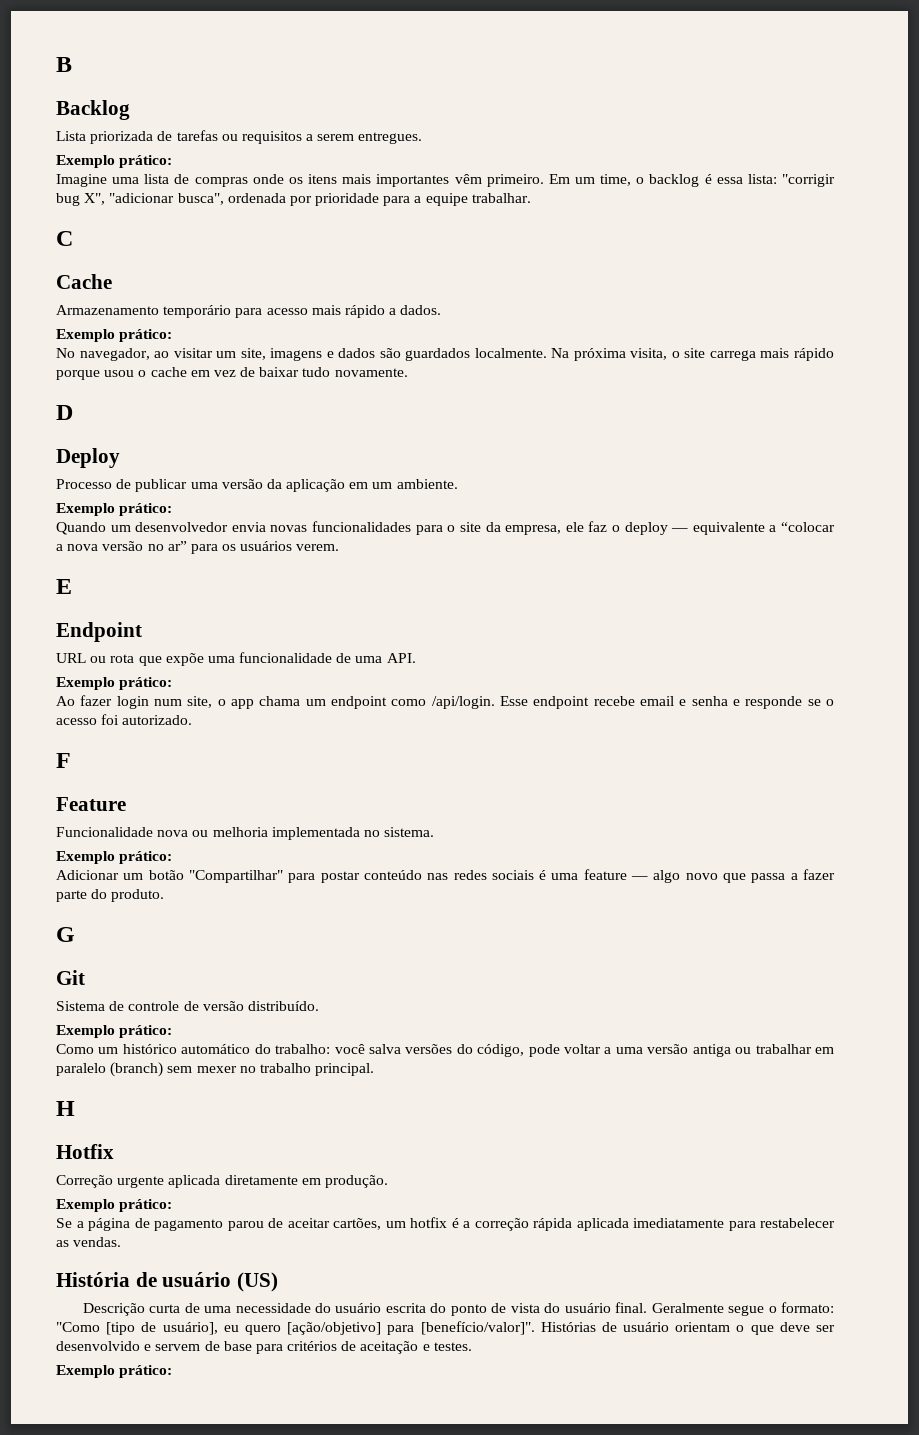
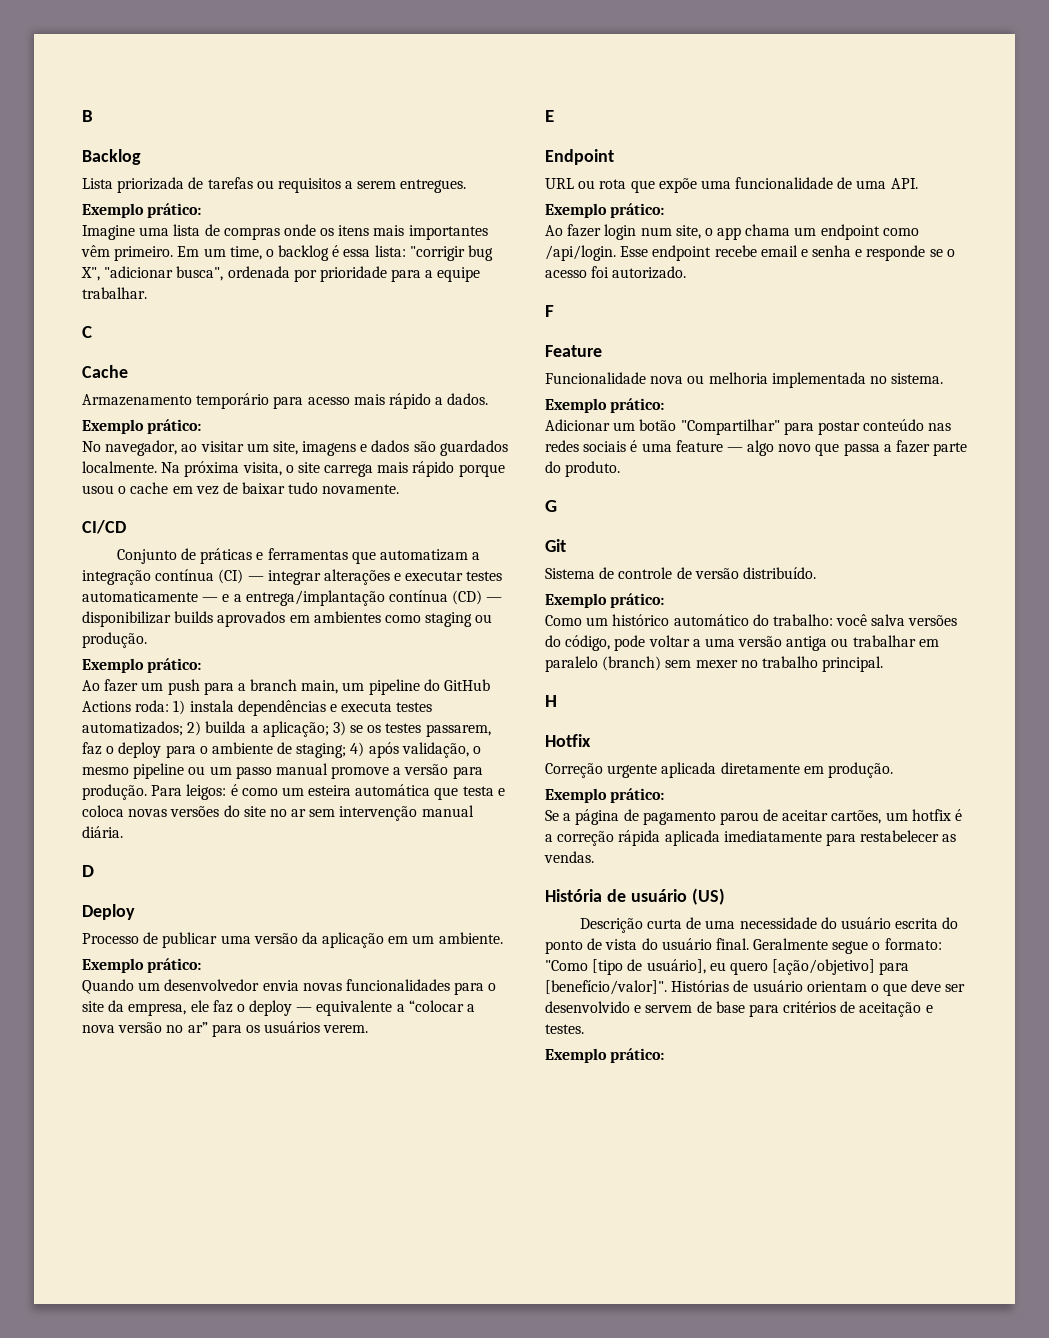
+ CI/CD
+ Conjunto de práticas e ferramentas que automatizam a integração contínua (CI) — integrar alterações e executar testes automaticamente — e a entrega/implantação contínua (CD) — disponibilizar builds aprovados em ambientes como staging ou produção.
+ Exemplo prático:
+ Ao fazer um push para a branch main, um pipeline do GitHub Actions roda: 1) instala dependências e executa testes automatizados; 2) builda a aplicação; 3) se os testes passarem, faz o deploy para o ambiente de staging; 4) após validação, o mesmo pipeline ou um passo manual promove a versão para produção. Para leigos: é como um esteira automática que testa e coloca novas versões do site no ar sem intervenção manual diária.

